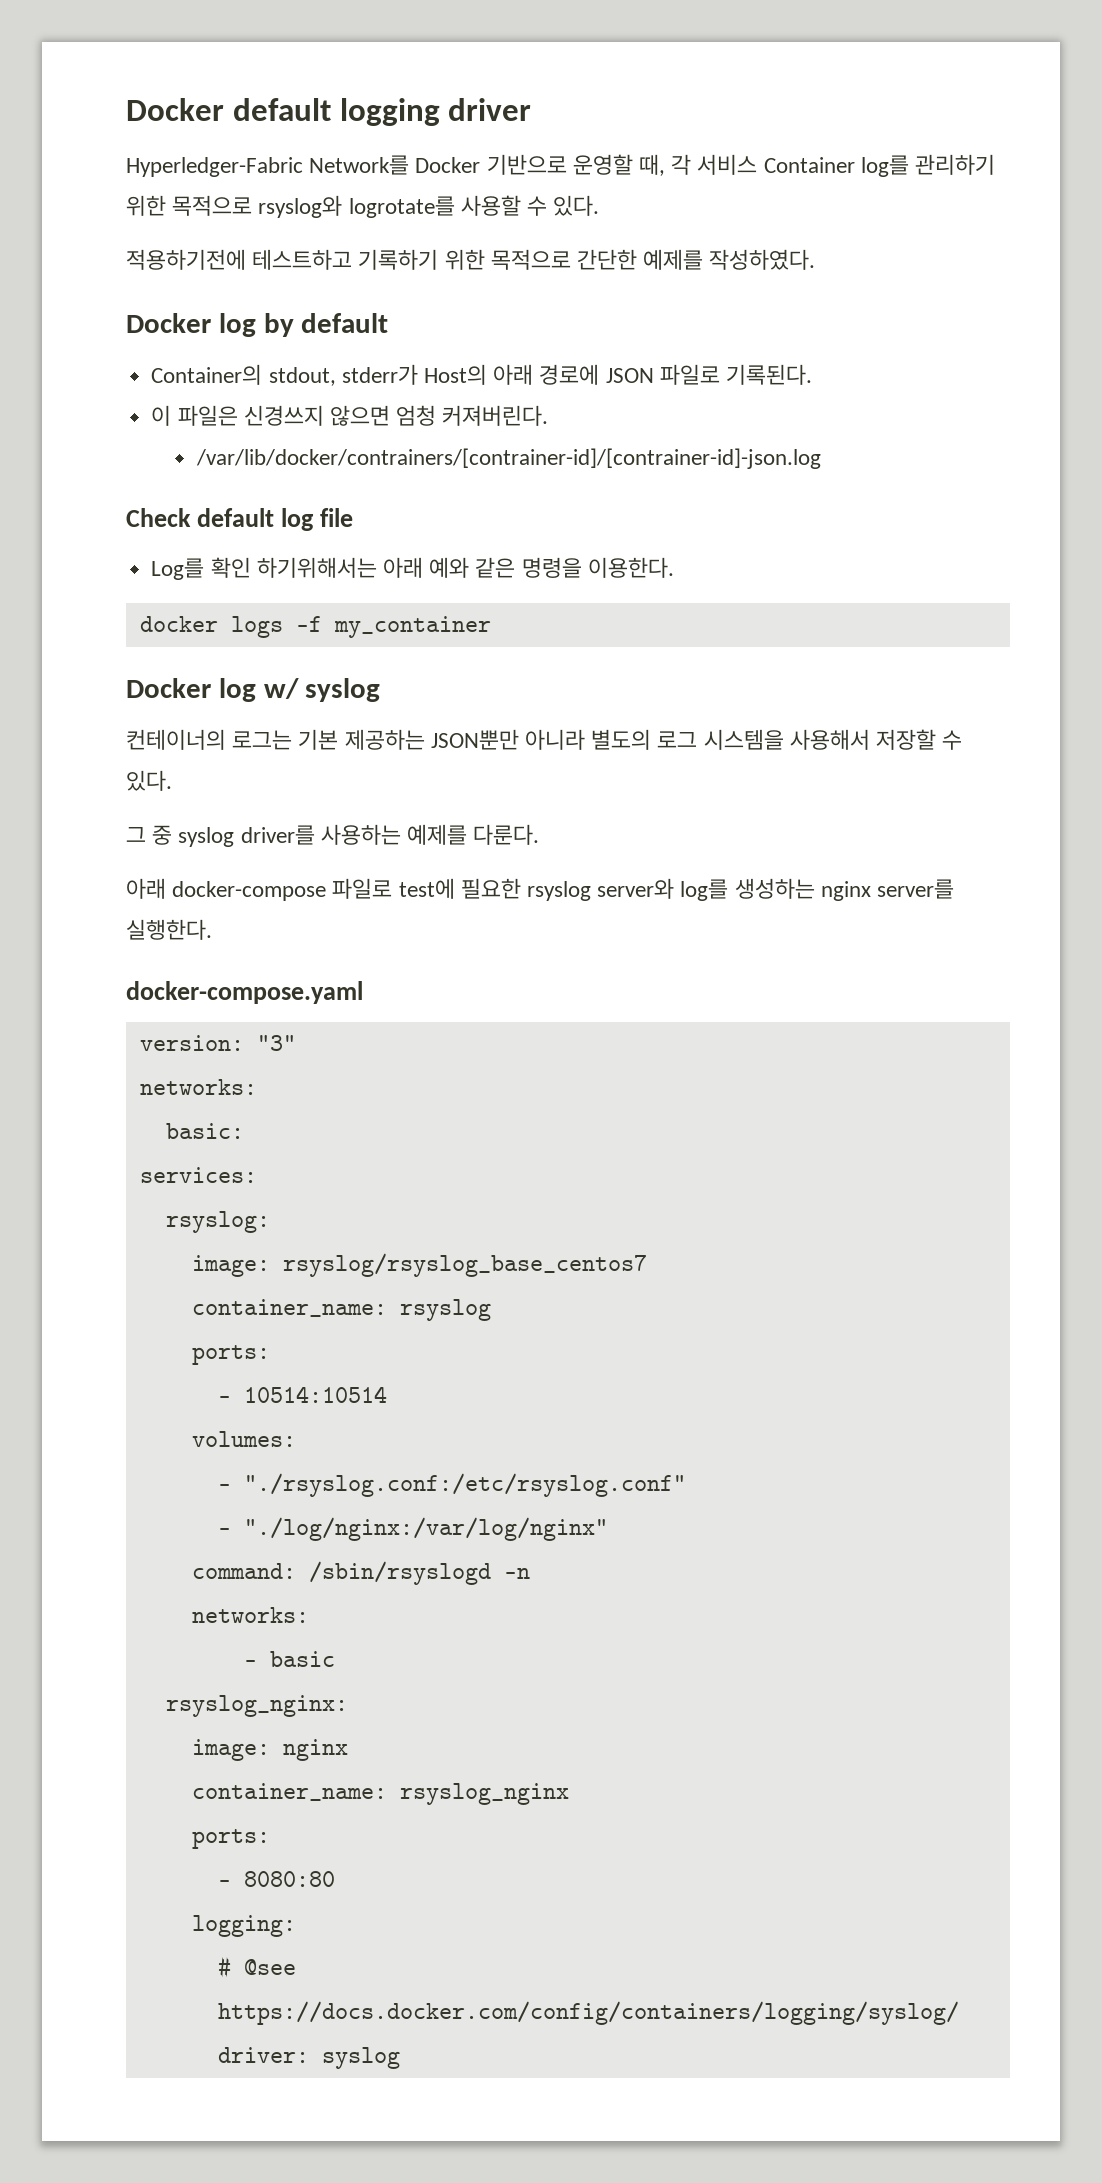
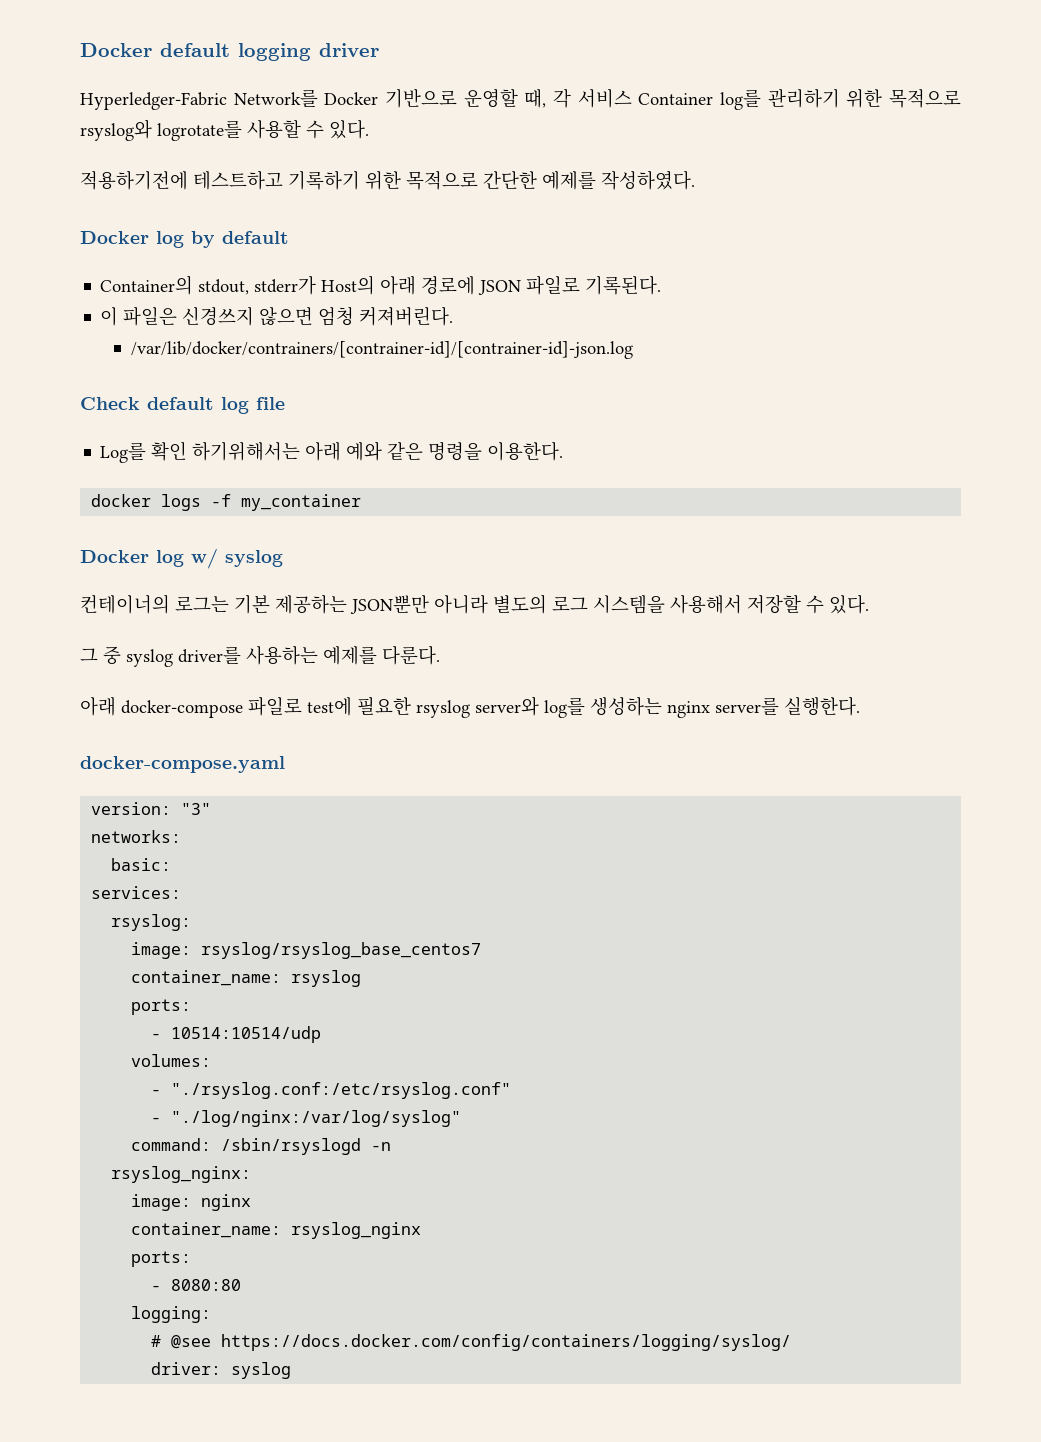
- - 10514:10514
+ - 10514:10514/udp
- - "./log/nginx:/var/log/nginx"
+ - "./log/nginx:/var/log/syslog"
  command: /sbin/rsyslogd -n
- networks:
- - basic

